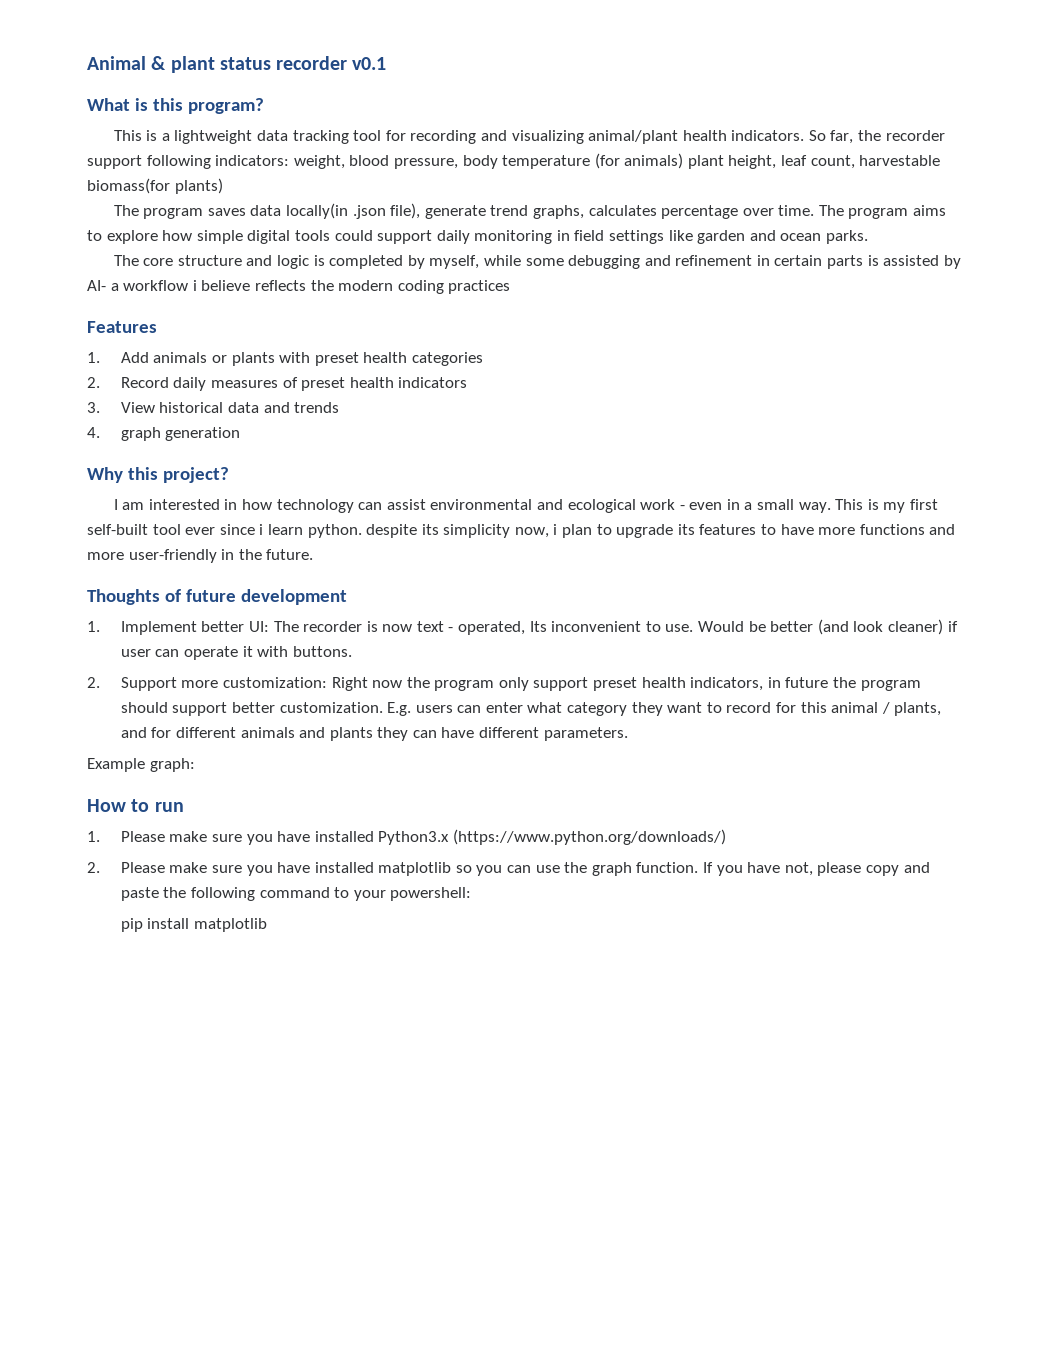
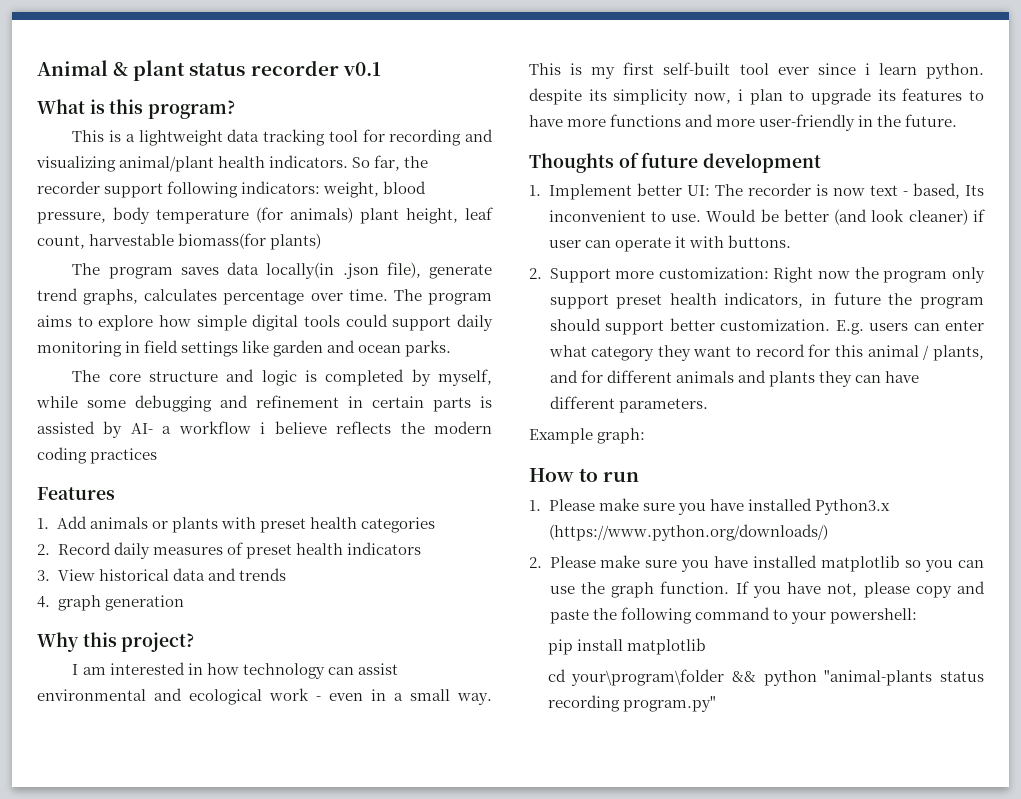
- 1. Implement better UI: The recorder is now text - operated, Its inconvenient to use.
+ 1. Implement better UI: The recorder is now text - based, Its inconvenient to use.
+ cd your\program\folder && python "animal-plants status recording program.py"

